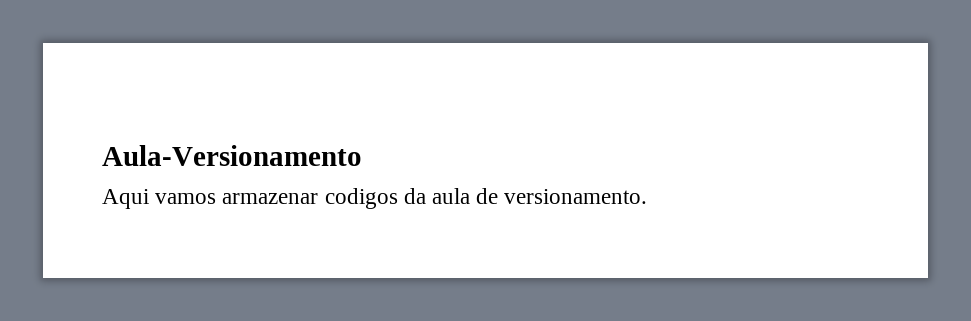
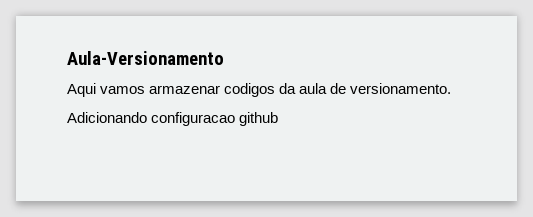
+ Adicionando configuracao github

